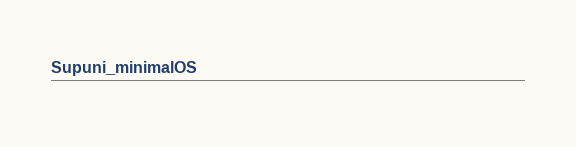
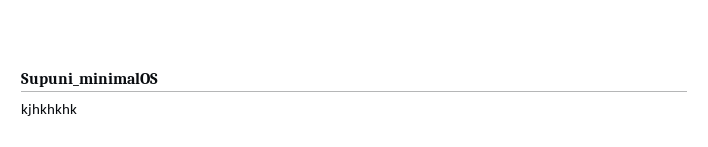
+ kjhkhkhk

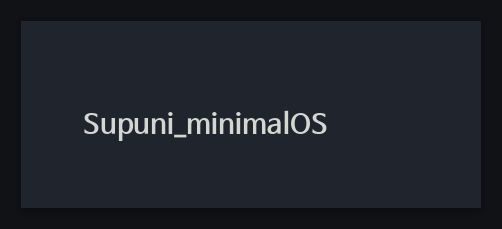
- kjhkhkhk

